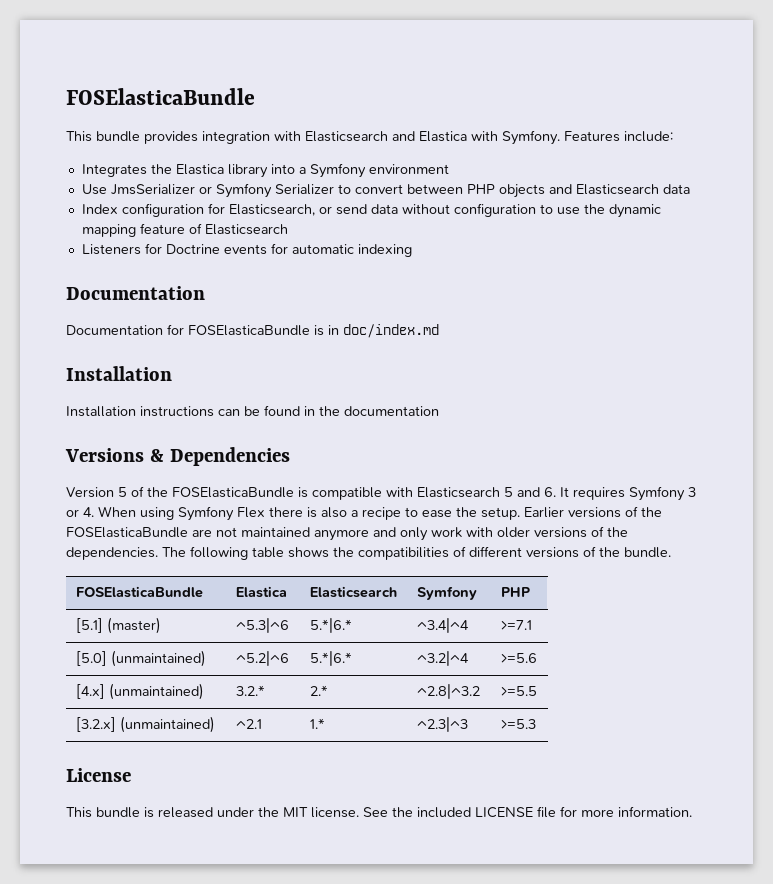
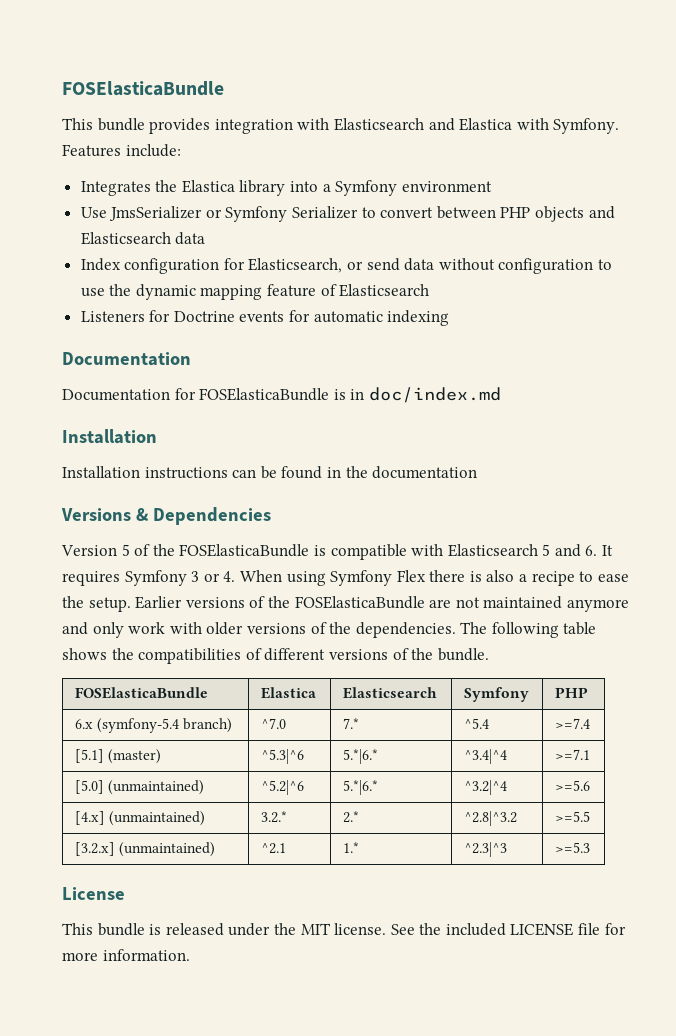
+ 6.x (symfony-5.4 branch) | ^7.0 | 7.* | ^5.4 | >=7.4

